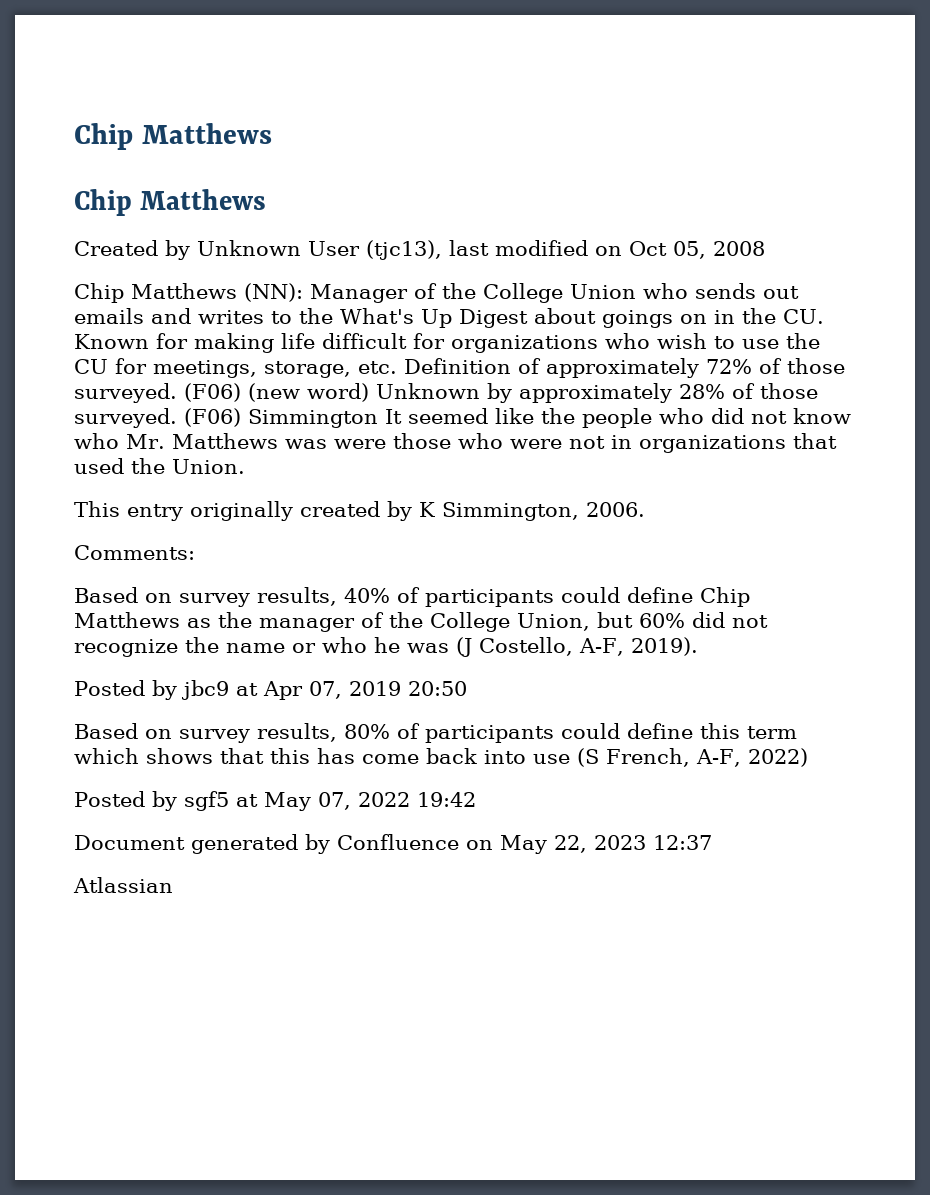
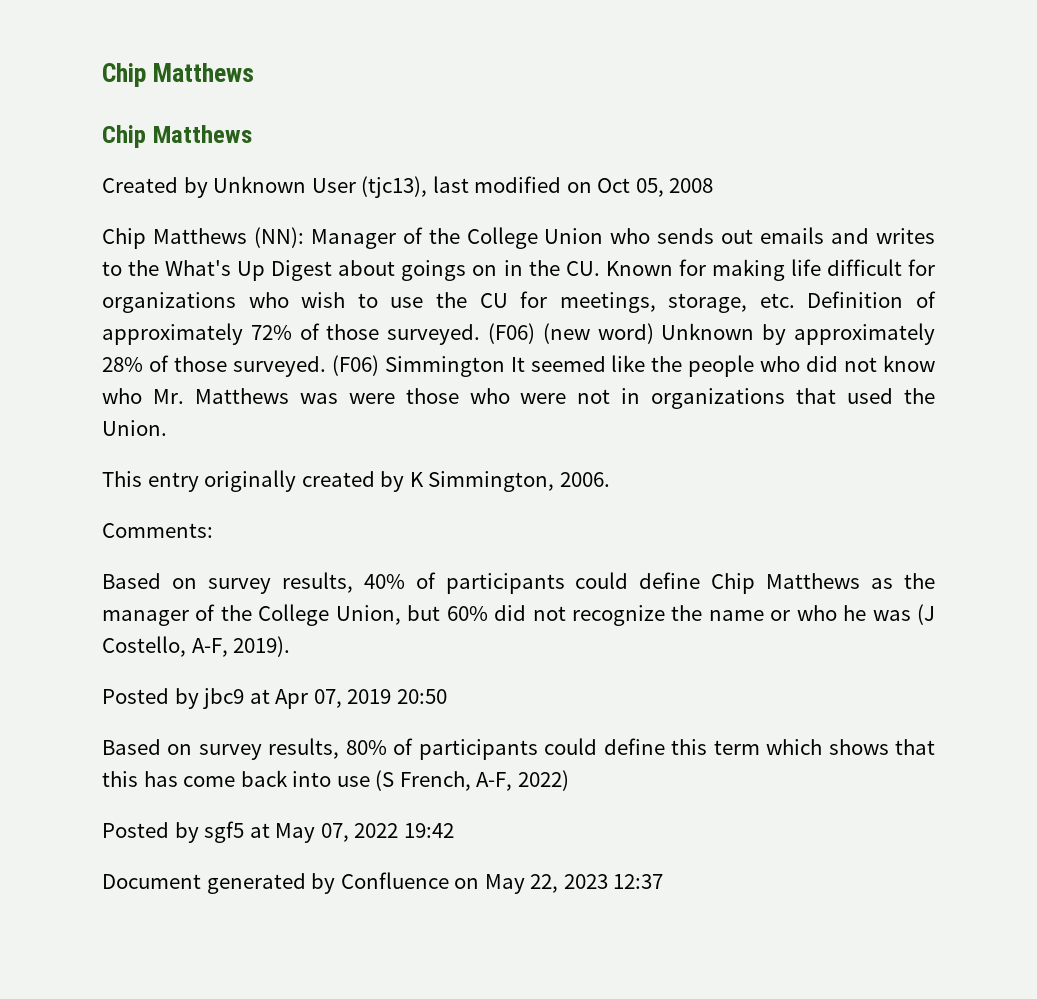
- Atlassian

